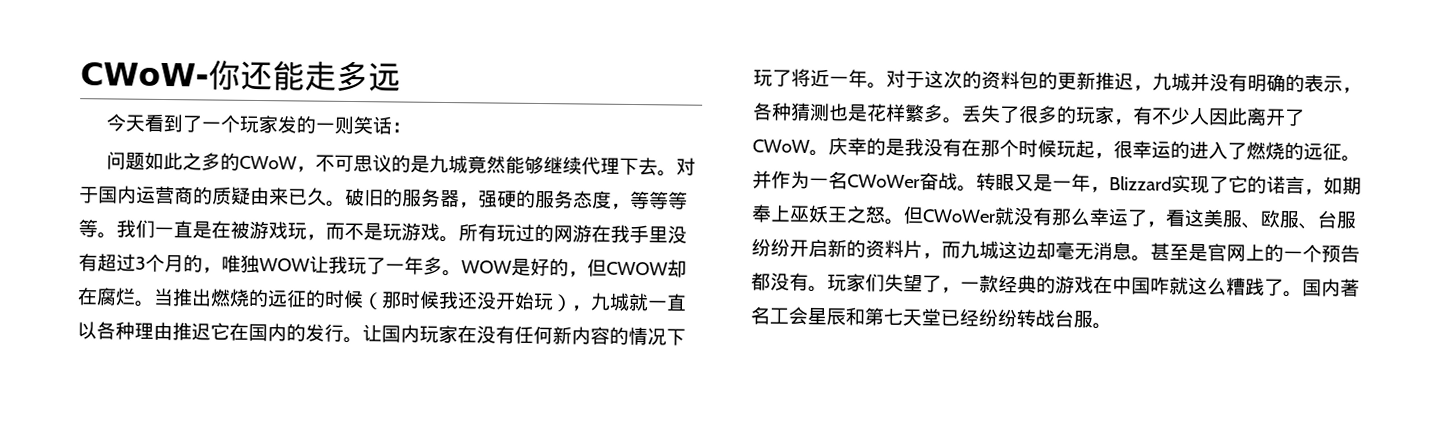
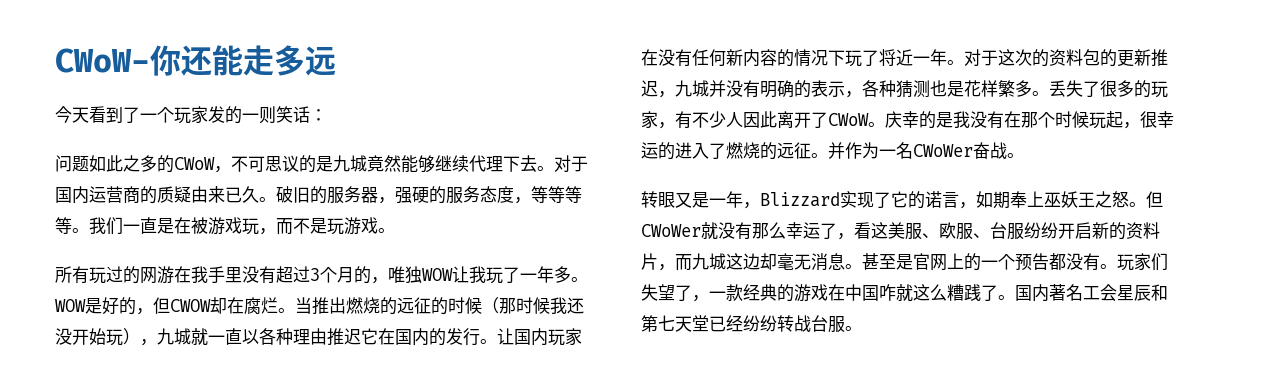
- 我们一直是在被游戏玩，而不是玩游戏。所有玩过的网游在我手里没有超过3个月的，唯独WOW让我玩了一年多。
+ 我们一直是在被游戏玩，而不是玩游戏。
+ 所有玩过的网游在我手里没有超过3个月的，唯独WOW让我玩了一年多。
- 并作为一名CWoWer奋战。转眼又是一年，Blizzard实现了它的诺言，如期奉上巫妖王之怒。
+ 并作为一名CWoWer奋战。
+ 转眼又是一年，Blizzard实现了它的诺言，如期奉上巫妖王之怒。

